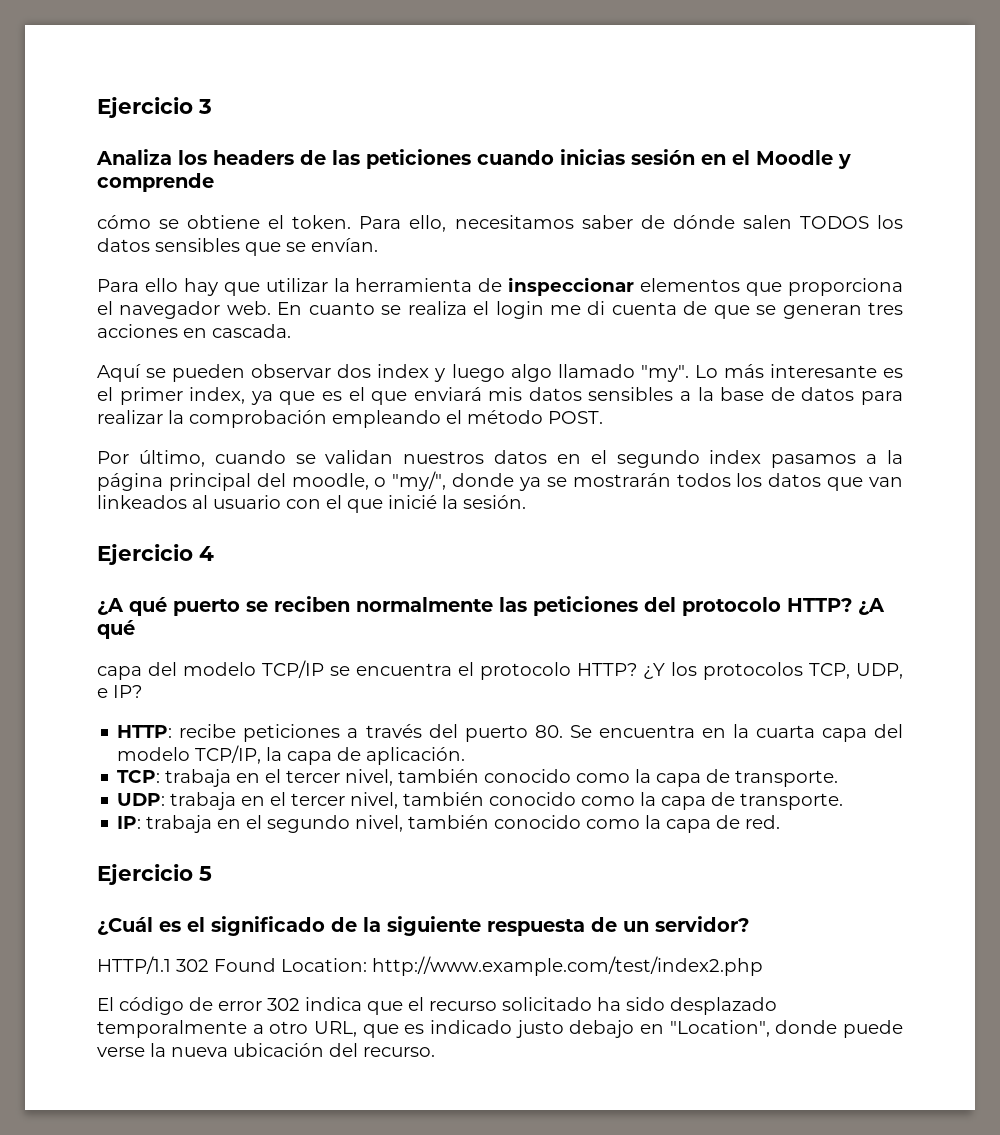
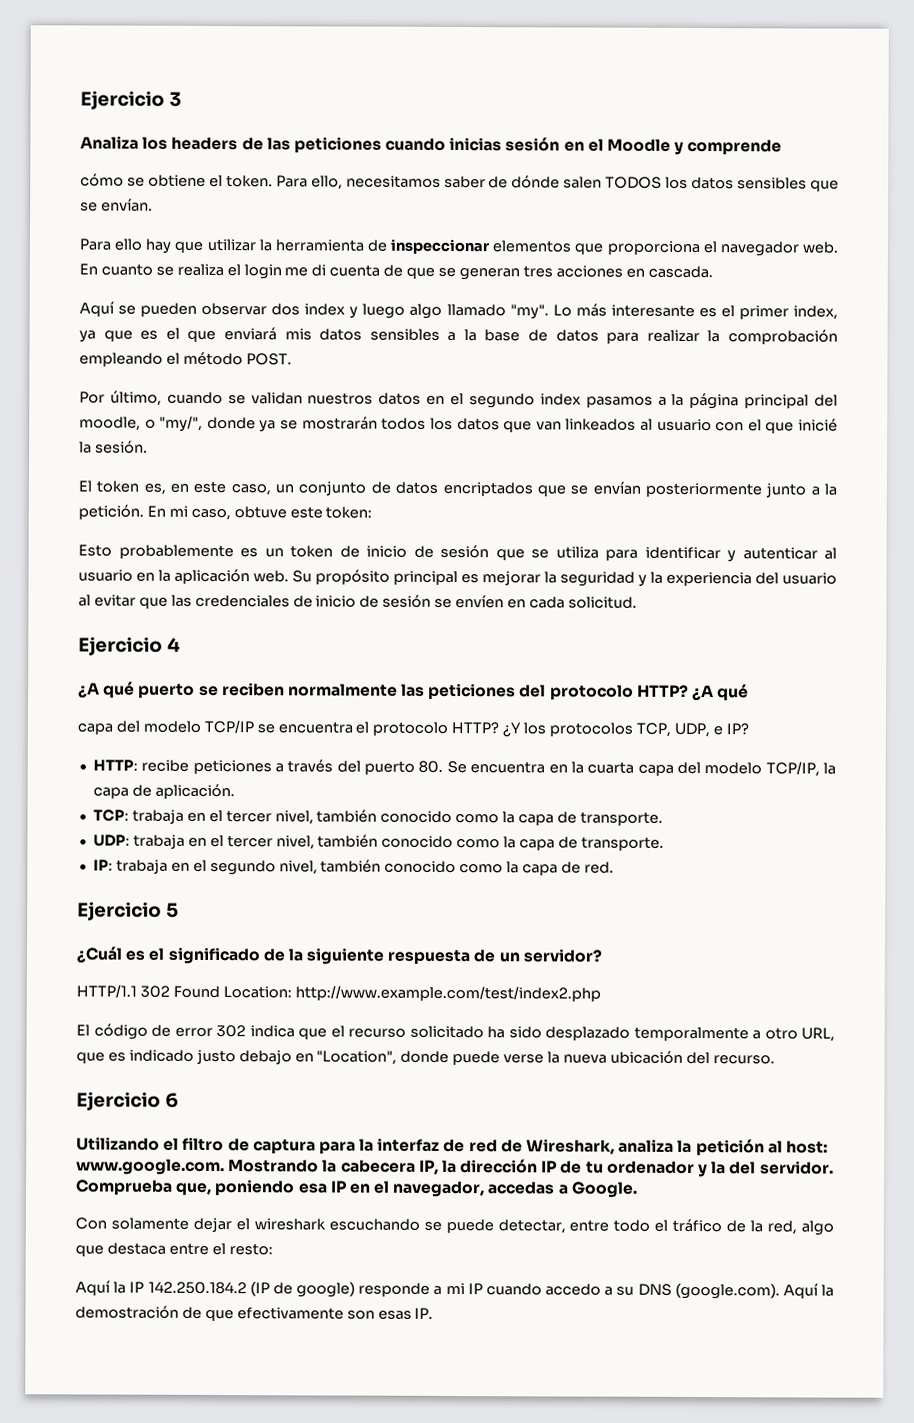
+ El token es, en este caso, un conjunto de datos encriptados que se envían posteriormente junto a la petición. En mi caso, obtuve este token:
+ Esto probablemente es un token de inicio de sesión que se utiliza para identificar y autenticar al usuario en la aplicación web. Su propósito principal es mejorar la seguridad y la experiencia del usuario al evitar que las credenciales de inicio de sesión se envíen en cada solicitud.
+ Ejercicio 6
+ Utilizando el filtro de captura para la interfaz de red de Wireshark, analiza la petición al host: www.google.com. Mostrando la cabecera IP, la dirección IP de tu ordenador y la del servidor. Comprueba que, poniendo esa IP en el navegador, accedas a Google.
+ Con solamente dejar el wireshark escuchando se puede detectar, entre todo el tráfico de la red, algo que destaca entre el resto:
+ Aquí la IP 142.250.184.2 (IP de google) responde a mi IP cuando accedo a su DNS (google.com). Aquí la demostración de que efectivamente son esas IP.

